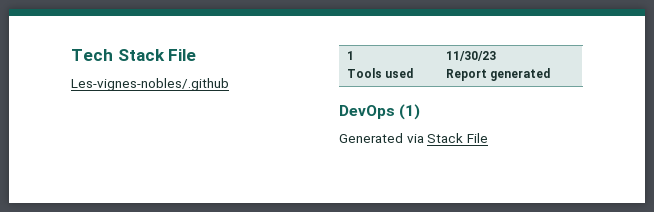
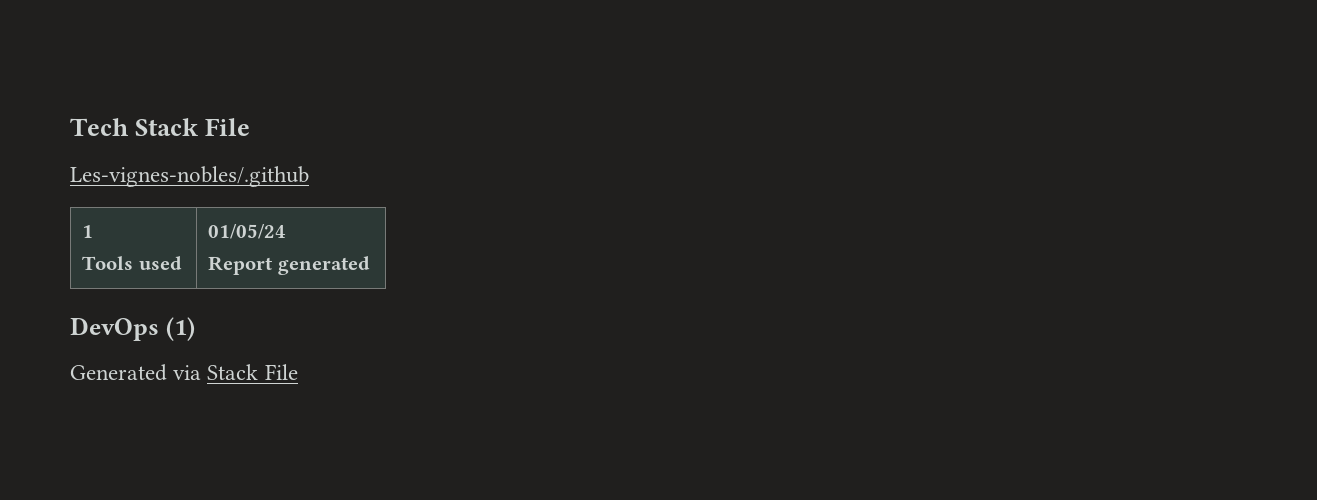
  Les-vignes-nobles/.github
  1
- Tools used | 11/30/23
+ Tools used | 01/05/24

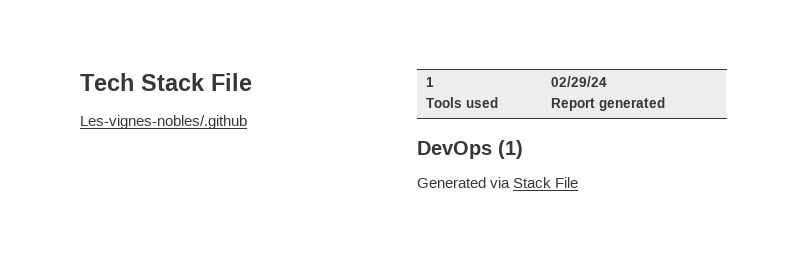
  Les-vignes-nobles/.github
  1
- Tools used | 01/05/24
+ Tools used | 02/29/24

